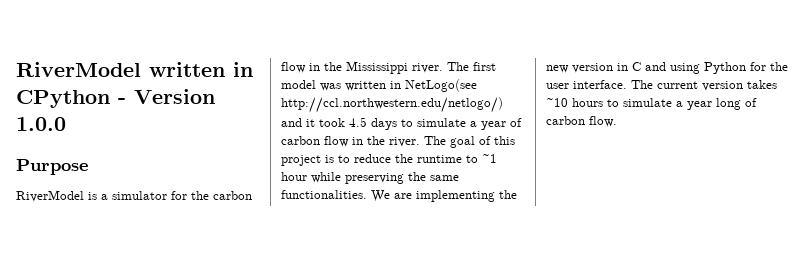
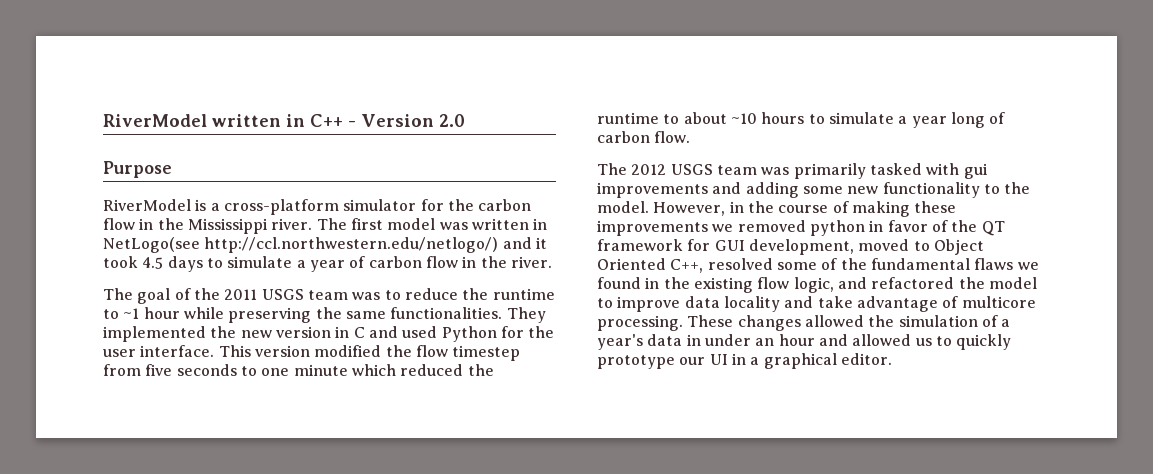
- RiverModel written in CPython - Version 1.0.0
+ RiverModel written in C++ - Version 2.0
- RiverModel is a simulator for the carbon flow in the Mississippi river.
+ RiverModel is a cross-platform simulator for the carbon flow in the Mississippi river.
- The first model was written in NetLogo(see http://ccl.northwestern.edu/netlogo/) and it took 4.5 days to simulate a year of carbon flow in the river. The goal of this project is to reduce the runtime to ~1 hour while preserving the same functionalities.
+ The first model was written in NetLogo(see http://ccl.northwestern.edu/netlogo/) and it took 4.5 days to simulate a year of carbon flow in the river.
+ The goal of the 2011 USGS team was to reduce the runtime to ~1 hour while preserving the same functionalities.
- We are implementing the new version in C and using Python for the user interface.
+ They implemented the new version in C and used Python for the user interface.
- The current version takes ~10 hours to simulate a year long of carbon flow.
+ This version modified the flow timestep from five seconds to one minute which reduced the runtime to about ~10 hours to simulate a year long of carbon flow.
+ The 2012 USGS team was primarily tasked with gui improvements and adding some new functionality to the model. However, in the course of making these improvements we removed python in favor of the QT framework for GUI development, moved to Object Oriented C++, resolved some of the fundamental flaws we found in the existing flow logic, and refactored the model to improve data locality and take advantage of multicore processing. These changes allowed the simulation of a year's data in under an hour and allowed us to quickly prototype our UI in a graphical editor.

